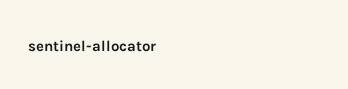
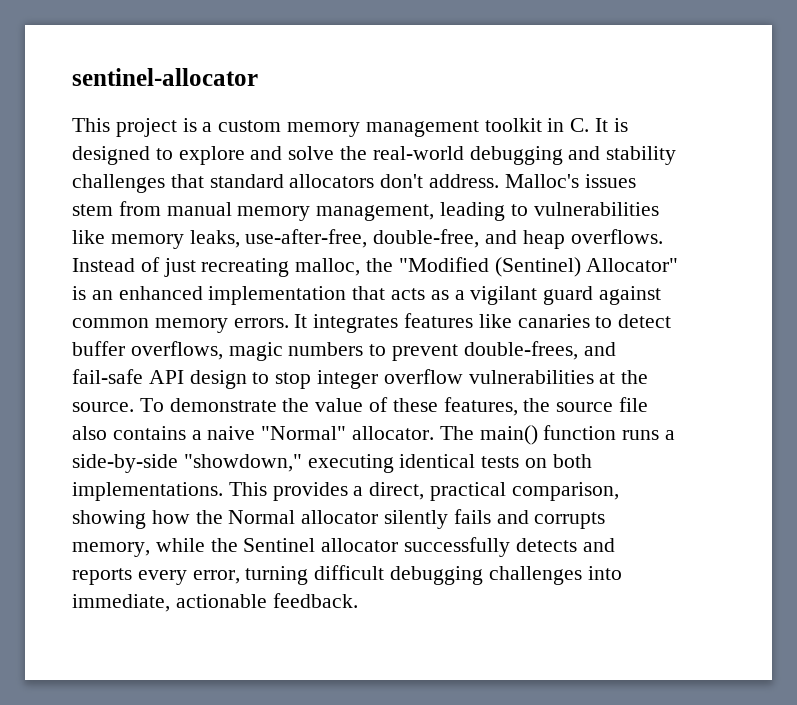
+ This project is a custom memory management toolkit in C. It is designed to explore and solve the real-world debugging and stability challenges that standard allocators don't address. Malloc's issues stem from manual memory management, leading to vulnerabilities like memory leaks, use-after-free, double-free, and heap overflows. Instead of just recreating malloc, the "Modified (Sentinel) Allocator" is an enhanced implementation that acts as a vigilant guard against common memory errors. It integrates features like canaries to detect buffer overflows, magic numbers to prevent double-frees, and fail-safe API design to stop integer overflow vulnerabilities at the source. To demonstrate the value of these features, the source file also contains a naive "Normal" allocator. The main() function runs a side-by-side "showdown," executing identical tests on both implementations. This provides a direct, practical comparison, showing how the Normal allocator silently fails and corrupts memory, while the Sentinel allocator successfully detects and reports every error, turning difficult debugging challenges into immediate, actionable feedback.

